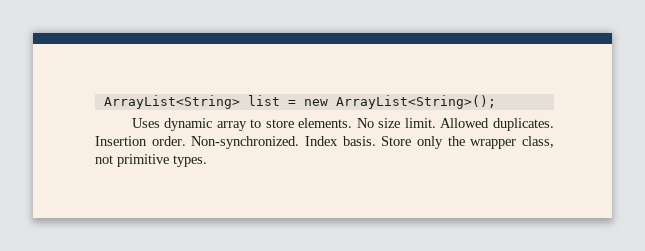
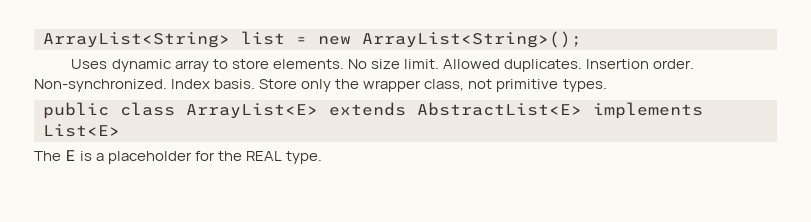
+ public class ArrayList<E> extends AbstractList<E> implements List<E>
+ The E is a placeholder for the REAL type.

